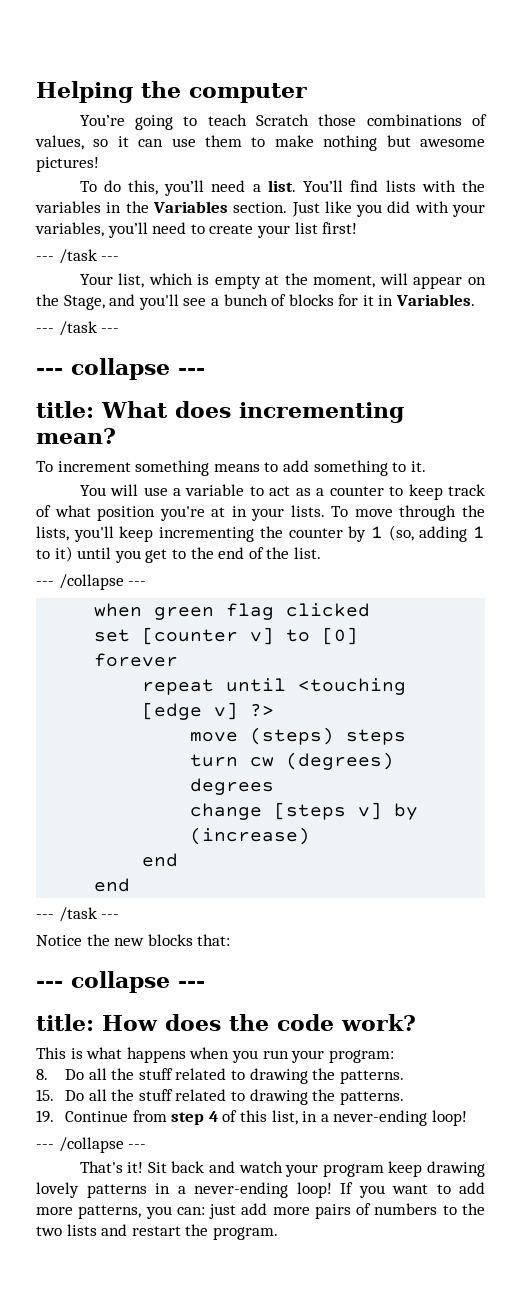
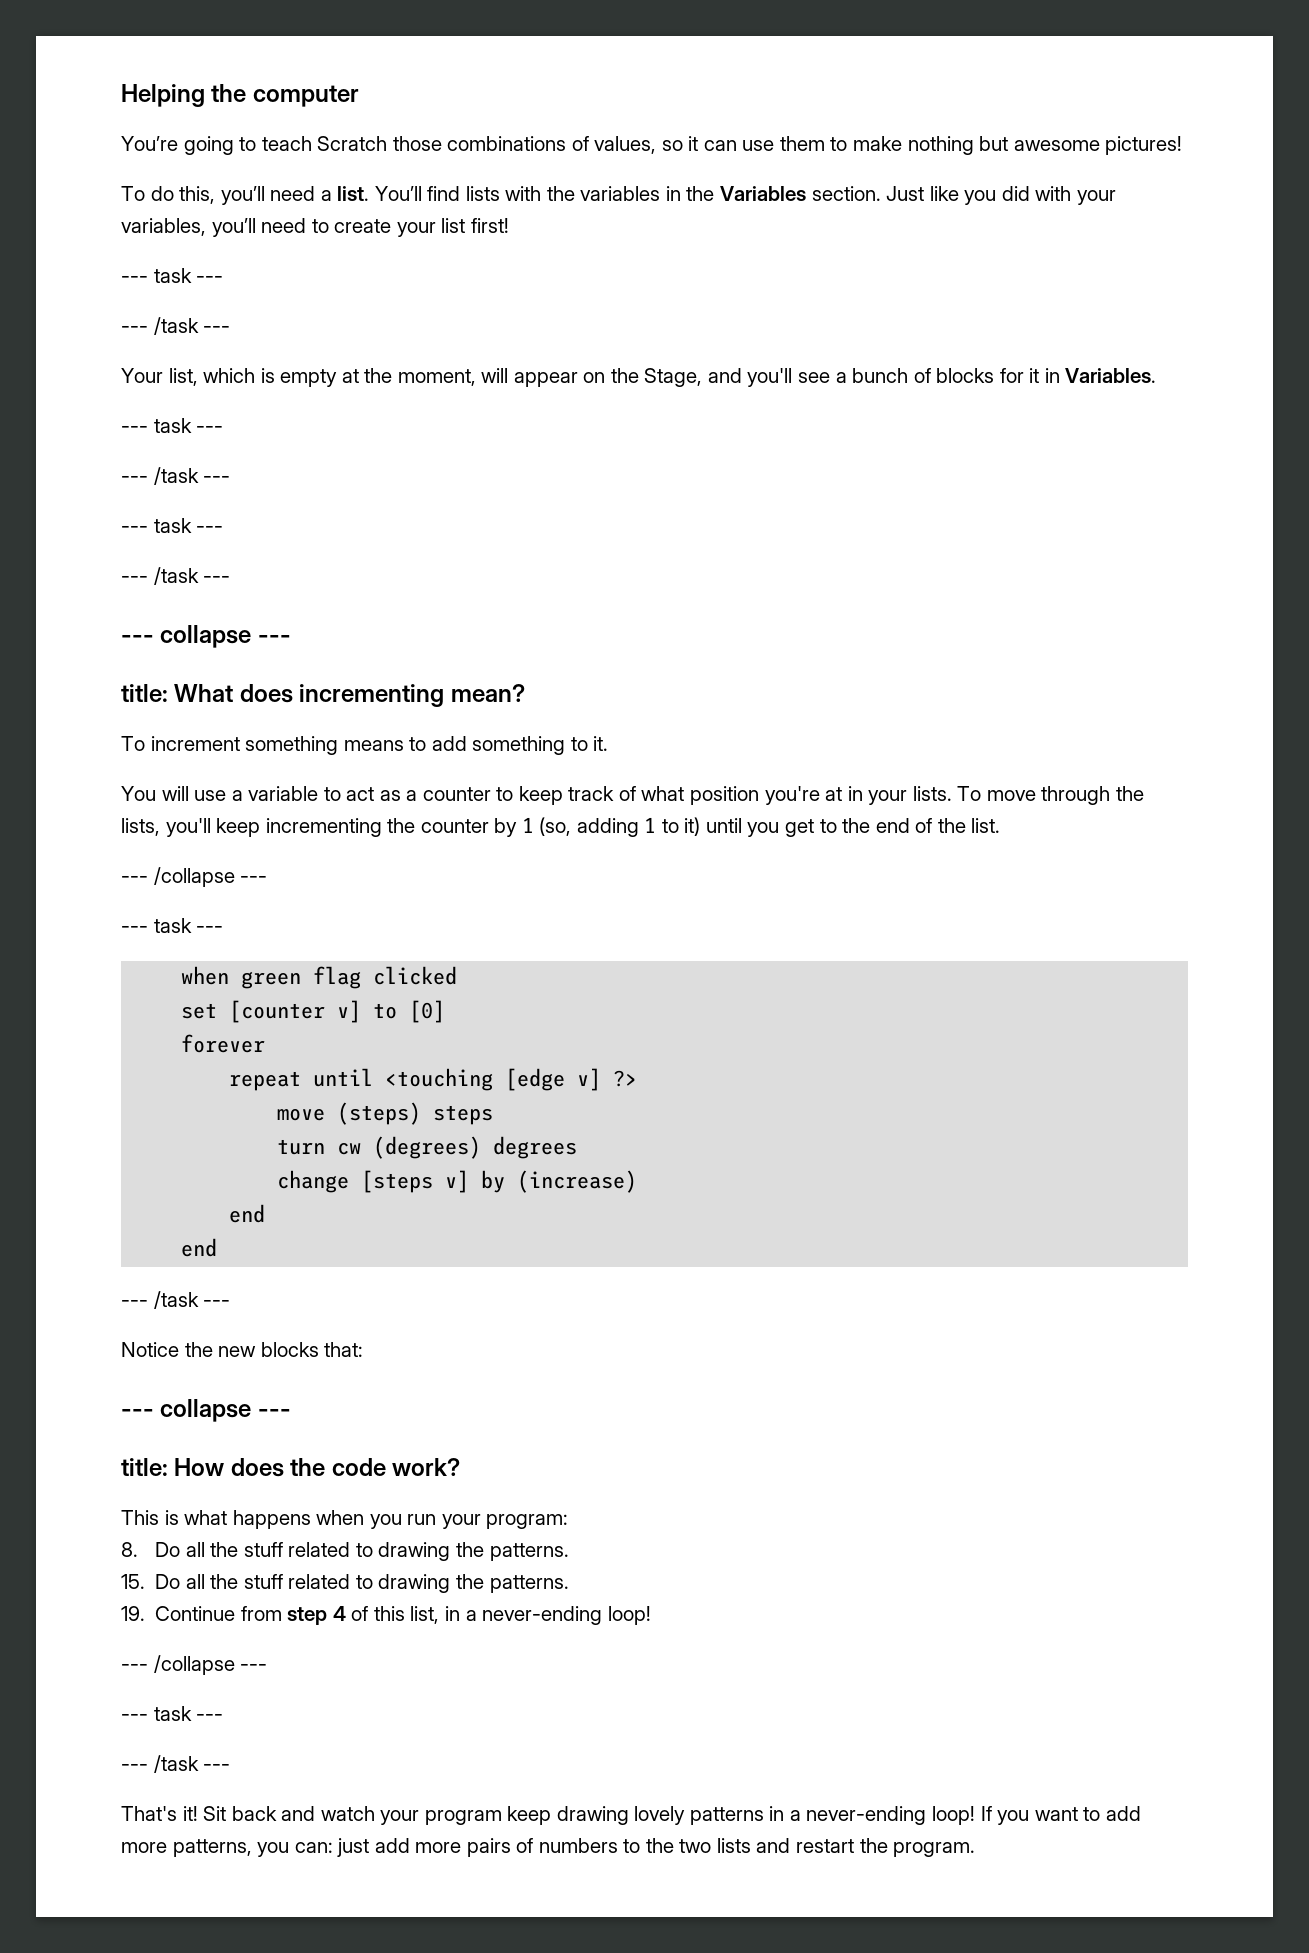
  Just like you did with your variables, you’ll need to create your list first!
+ --- task ---
  Your list, which is empty at the moment, will appear on the Stage, and you'll see a bunch of blocks for it in Variables.
+ --- task ---
+ --- /task ---
+ --- task ---
  To move through the lists, you'll keep incrementing the counter by 1 (so, adding 1 to it) until you get to the end of the list.
  --- /collapse ---
+ --- task ---
  19. Continue from step 4 of this list, in a never-ending loop!
  --- /collapse ---
+ --- task ---
+ --- /task ---

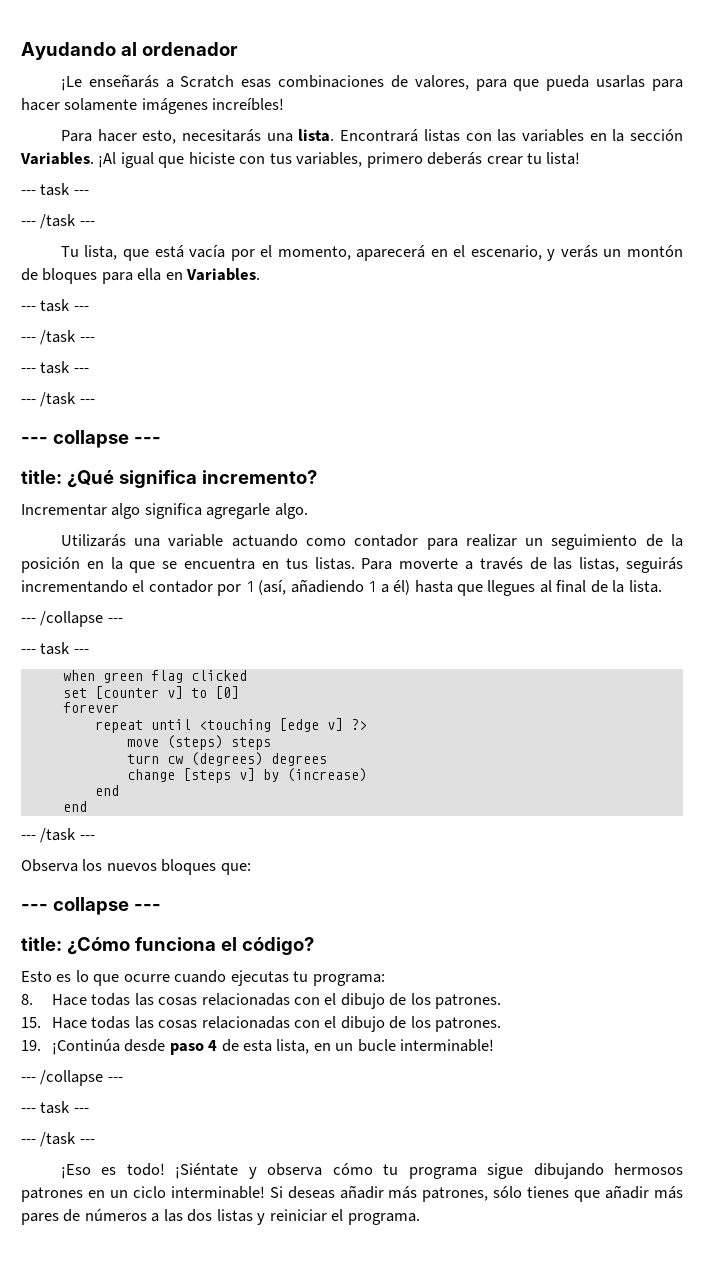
- Helping the computer
- You’re going to teach Scratch those combinations of values, so it can use them to make nothing but awesome pictures!
- To do this, you’ll need a list. You’ll find lists with the variables in the Variables section. Just like you did with your variables, you’ll need to create your list first!
+ Ayudando al ordenador
+ ¡Le enseñarás a Scratch esas combinaciones de valores, para que pueda usarlas para hacer solamente imágenes increíbles!
+ Para hacer esto, necesitarás una lista. Encontrará listas con las variables en la sección Variables. ¡Al igual que hiciste con tus variables, primero deberás crear tu lista!
  --- task ---
  --- /task ---
- Your list, which is empty at the moment, will appear on the Stage, and you'll see a bunch of blocks for it in Variables.
+ Tu lista, que está vacía por el momento, aparecerá en el escenario, y verás un montón de bloques para ella en Variables.
- title: What does incrementing mean?
- To increment something means to add something to it.
- You will use a variable to act as a counter to keep track of what position you're at in your lists. To move through the lists, you'll keep incrementing the counter by 1 (so, adding 1 to it) until you get to the end of the list.
+ title: ¿Qué significa incremento?
+ Incrementar algo significa agregarle algo.
+ Utilizarás una variable actuando como contador para realizar un seguimiento de la posición en la que se encuentra en tus listas. Para moverte a través de las listas, seguirás incrementando el contador por 1 (así, añadiendo 1 a él) hasta que llegues al final de la lista.
- Notice the new blocks that:
+ Observa los nuevos bloques que:
  --- collapse ---
- title: How does the code work?
- This is what happens when you run your program:
- 8. Do all the stuff related to drawing the patterns.
- 15. Do all the stuff related to drawing the patterns.
- 19. Continue from step 4 of this list, in a never-ending loop!
+ title: ¿Cómo funciona el código?
+ Esto es lo que ocurre cuando ejecutas tu programa:
+ 8. Hace todas las cosas relacionadas con el dibujo de los patrones.
+ 15. Hace todas las cosas relacionadas con el dibujo de los patrones.
+ 19. ¡Continúa desde paso 4 de esta lista, en un bucle interminable!
- That's it! Sit back and watch your program keep drawing lovely patterns in a never-ending loop! If you want to add more patterns, you can: just add more pairs of numbers to the two lists and restart the program.
+ ¡Eso es todo! ¡Siéntate y observa cómo tu programa sigue dibujando hermosos patrones en un ciclo interminable! Si deseas añadir más patrones, sólo tienes que añadir más pares de números a las dos listas y reiniciar el programa.

